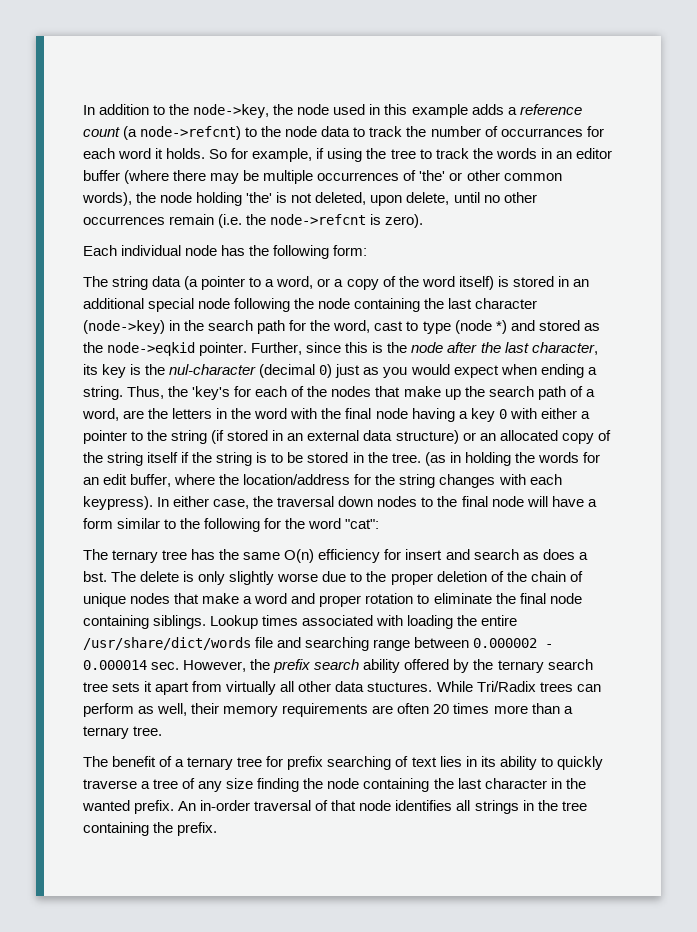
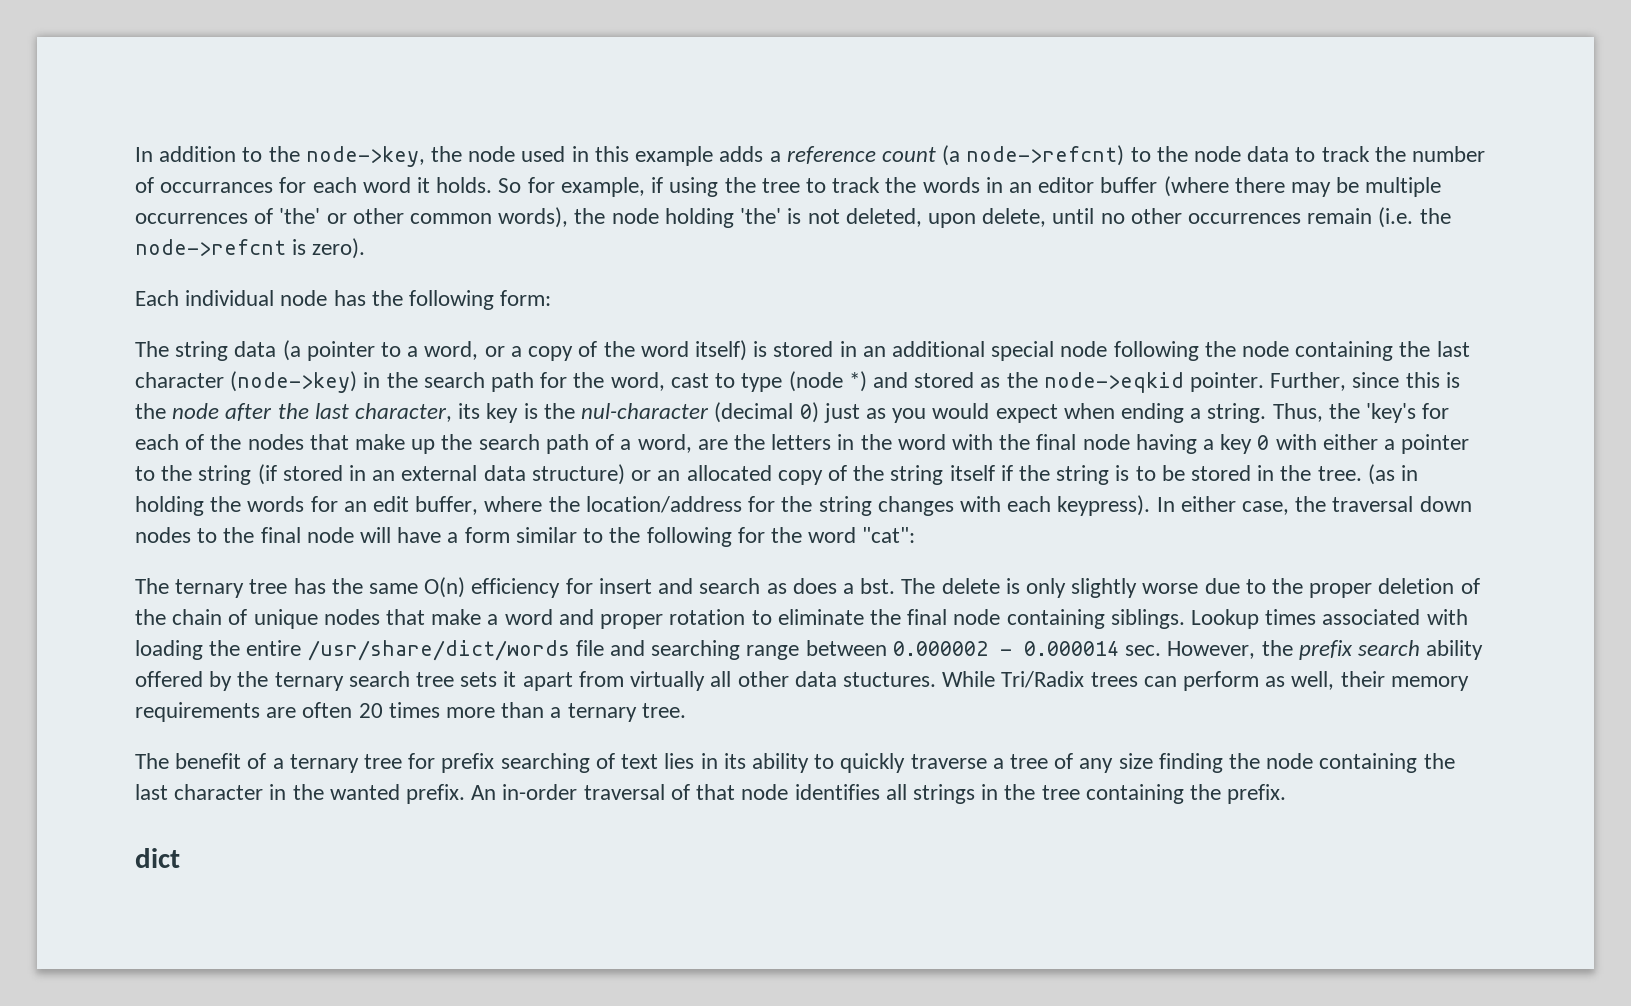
+ dict

